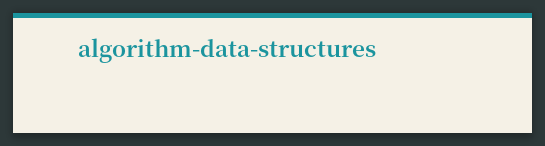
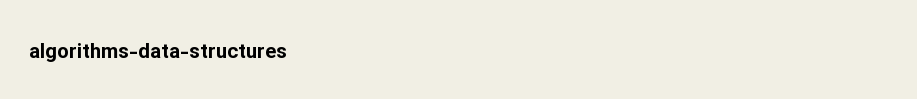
- algorithm-data-structures
+ algorithms-data-structures

